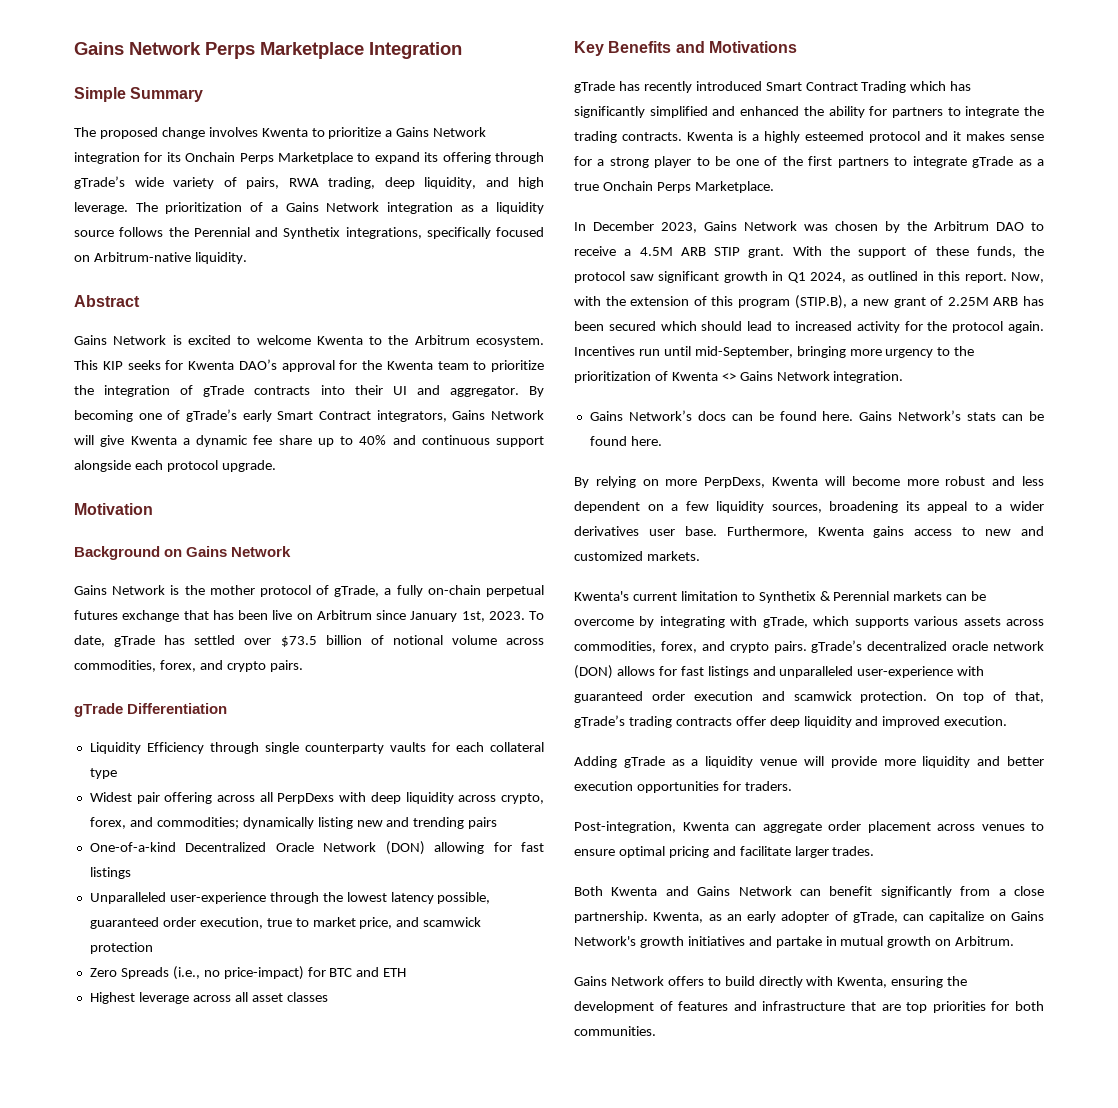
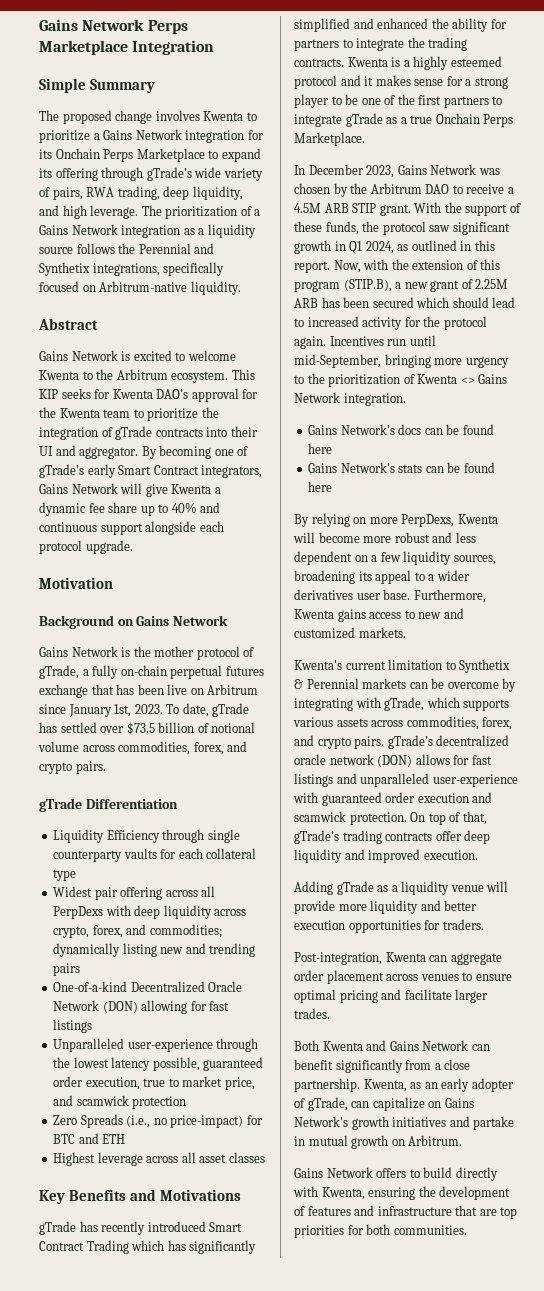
- Gains Network’s docs can be found here. Gains Network’s stats can be found here.
+ Gains Network’s docs can be found here
+ Gains Network’s stats can be found here

